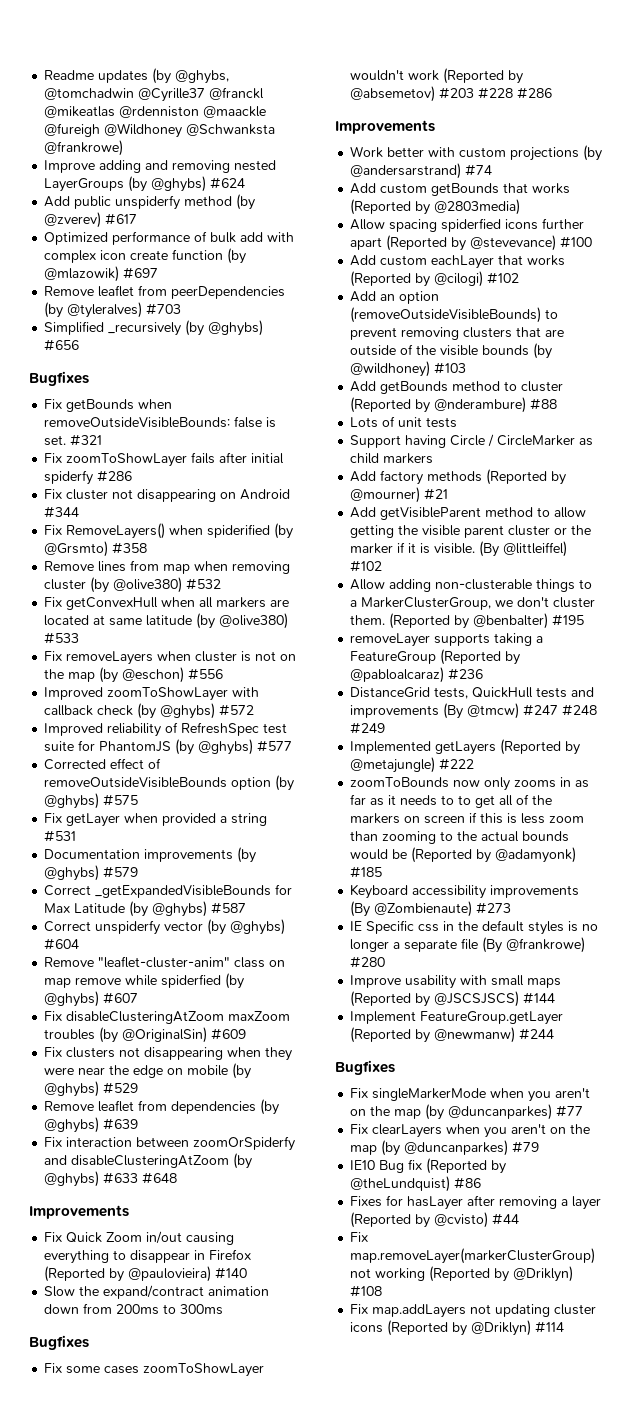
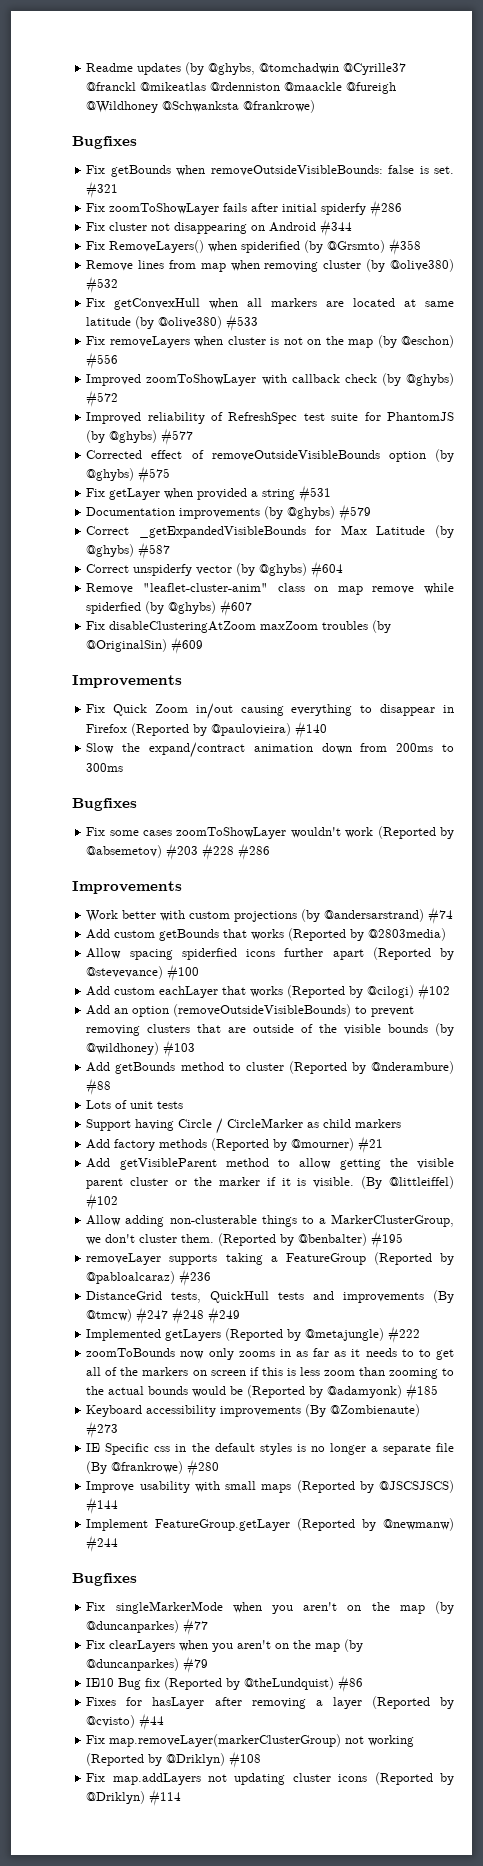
- Improve adding and removing nested LayerGroups (by @ghybs) #624
- Add public unspiderfy method (by @zverev) #617
- Optimized performance of bulk add with complex icon create function (by @mlazowik) #697
- Remove leaflet from peerDependencies (by @tyleralves) #703
- Simplified _recursively (by @ghybs) #656
- Fix clusters not disappearing when they were near the edge on mobile (by @ghybs) #529
- Remove leaflet from dependencies (by @ghybs) #639
- Fix interaction between zoomOrSpiderfy and disableClusteringAtZoom (by @ghybs) #633 #648

